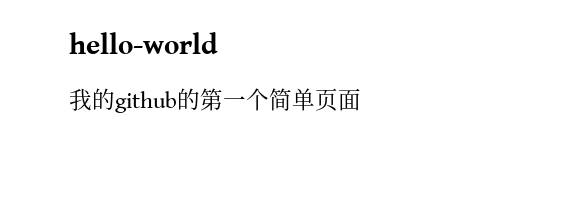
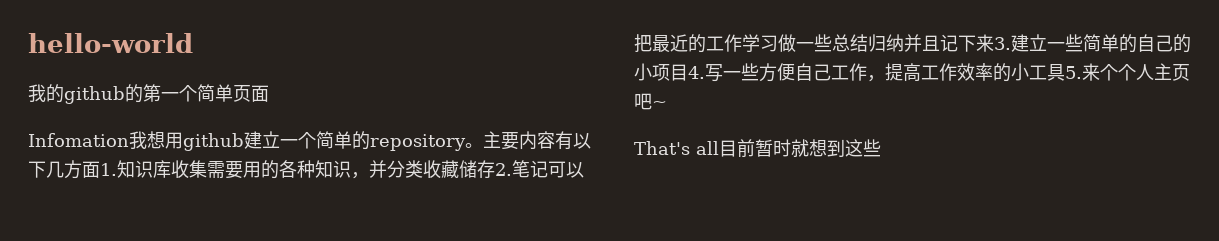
+ Infomation我想用github建立一个简单的repository。主要内容有以下几方面1.知识库收集需要用的各种知识，并分类收藏储存2.笔记可以把最近的工作学习做一些总结归纳并且记下来3.建立一些简单的自己的小项目4.写一些方便自己工作，提高工作效率的小工具5.来个个人主页吧~
+ That's all目前暂时就想到这些

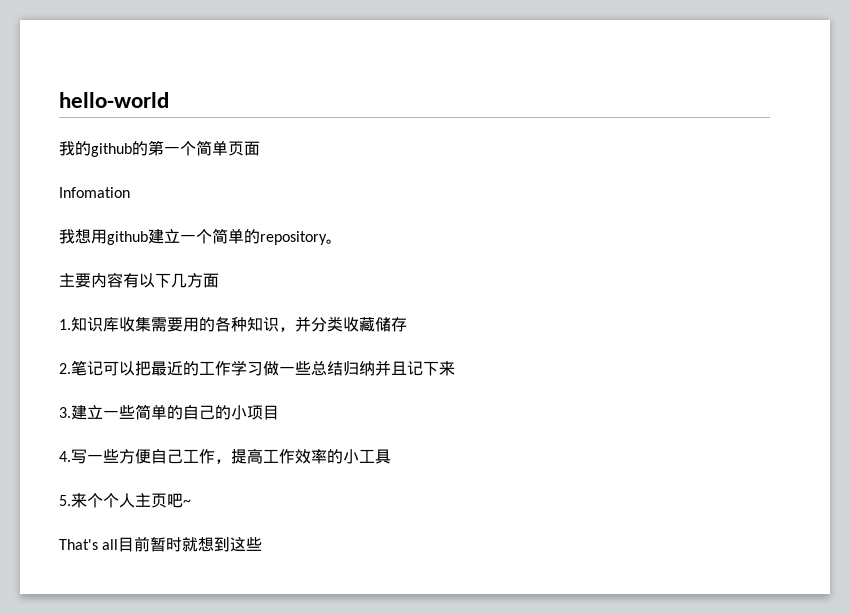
- Infomation我想用github建立一个简单的repository。主要内容有以下几方面1.知识库收集需要用的各种知识，并分类收藏储存2.笔记可以把最近的工作学习做一些总结归纳并且记下来3.建立一些简单的自己的小项目4.写一些方便自己工作，提高工作效率的小工具5.来个个人主页吧~
+ Infomation
+ 我想用github建立一个简单的repository。
+ 主要内容有以下几方面
+ 1.知识库收集需要用的各种知识，并分类收藏储存
+ 2.笔记可以把最近的工作学习做一些总结归纳并且记下来
+ 3.建立一些简单的自己的小项目
+ 4.写一些方便自己工作，提高工作效率的小工具
+ 5.来个个人主页吧~

